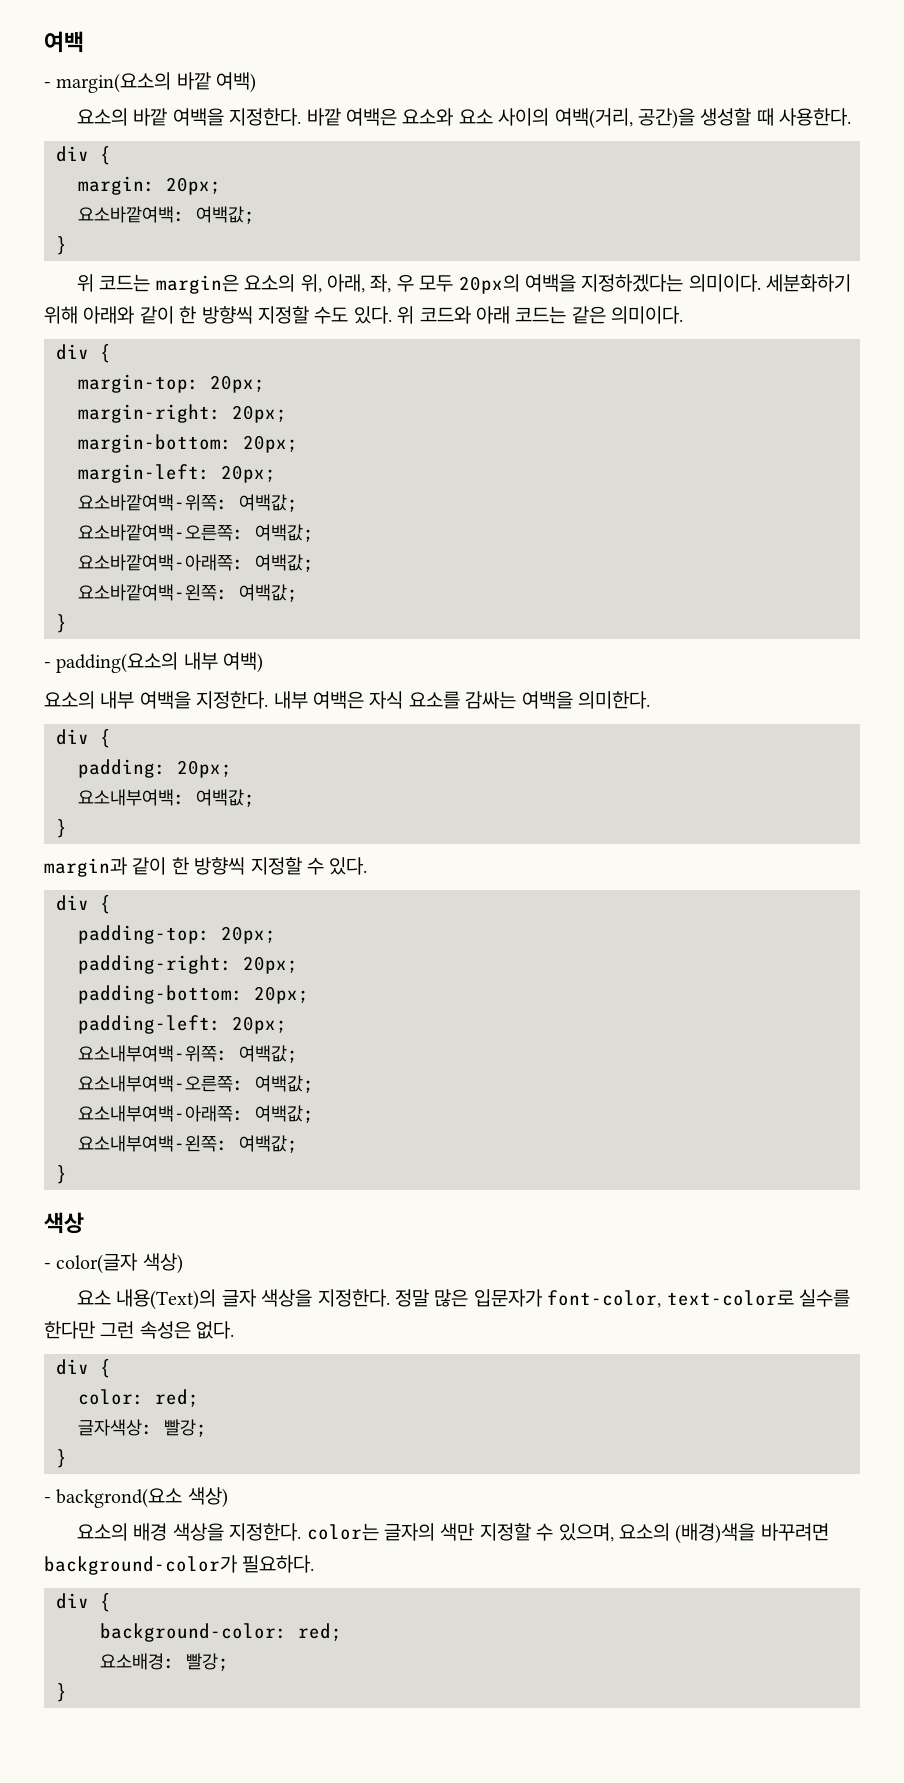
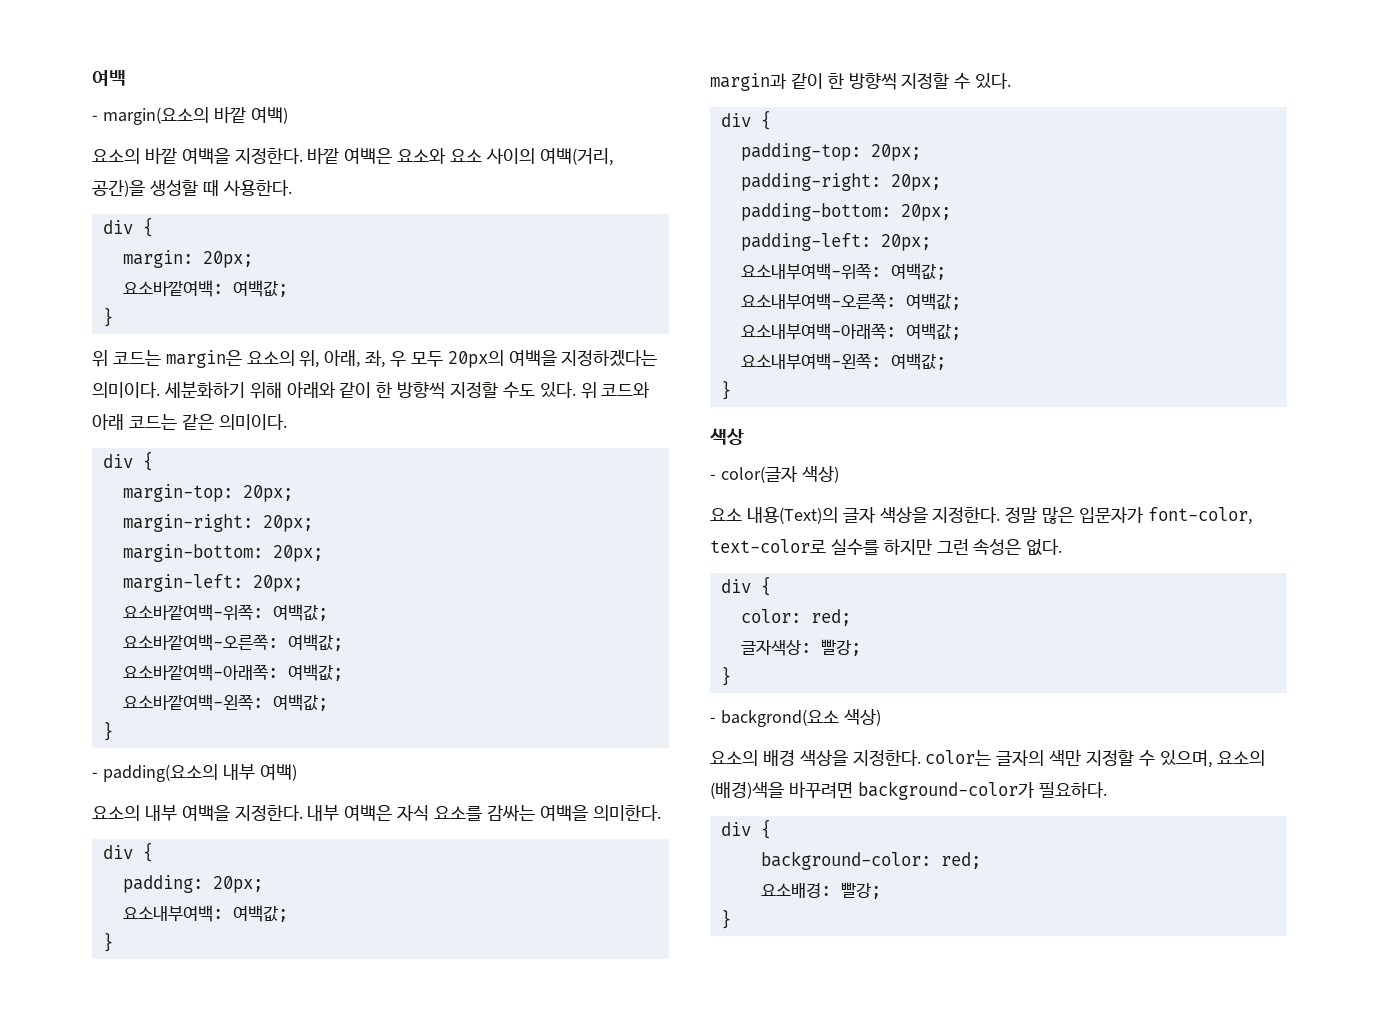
- 정말 많은 입문자가 font-color, text-color로 실수를 한다만 그런 속성은 없다.
+ 정말 많은 입문자가 font-color, text-color로 실수를 하지만 그런 속성은 없다.

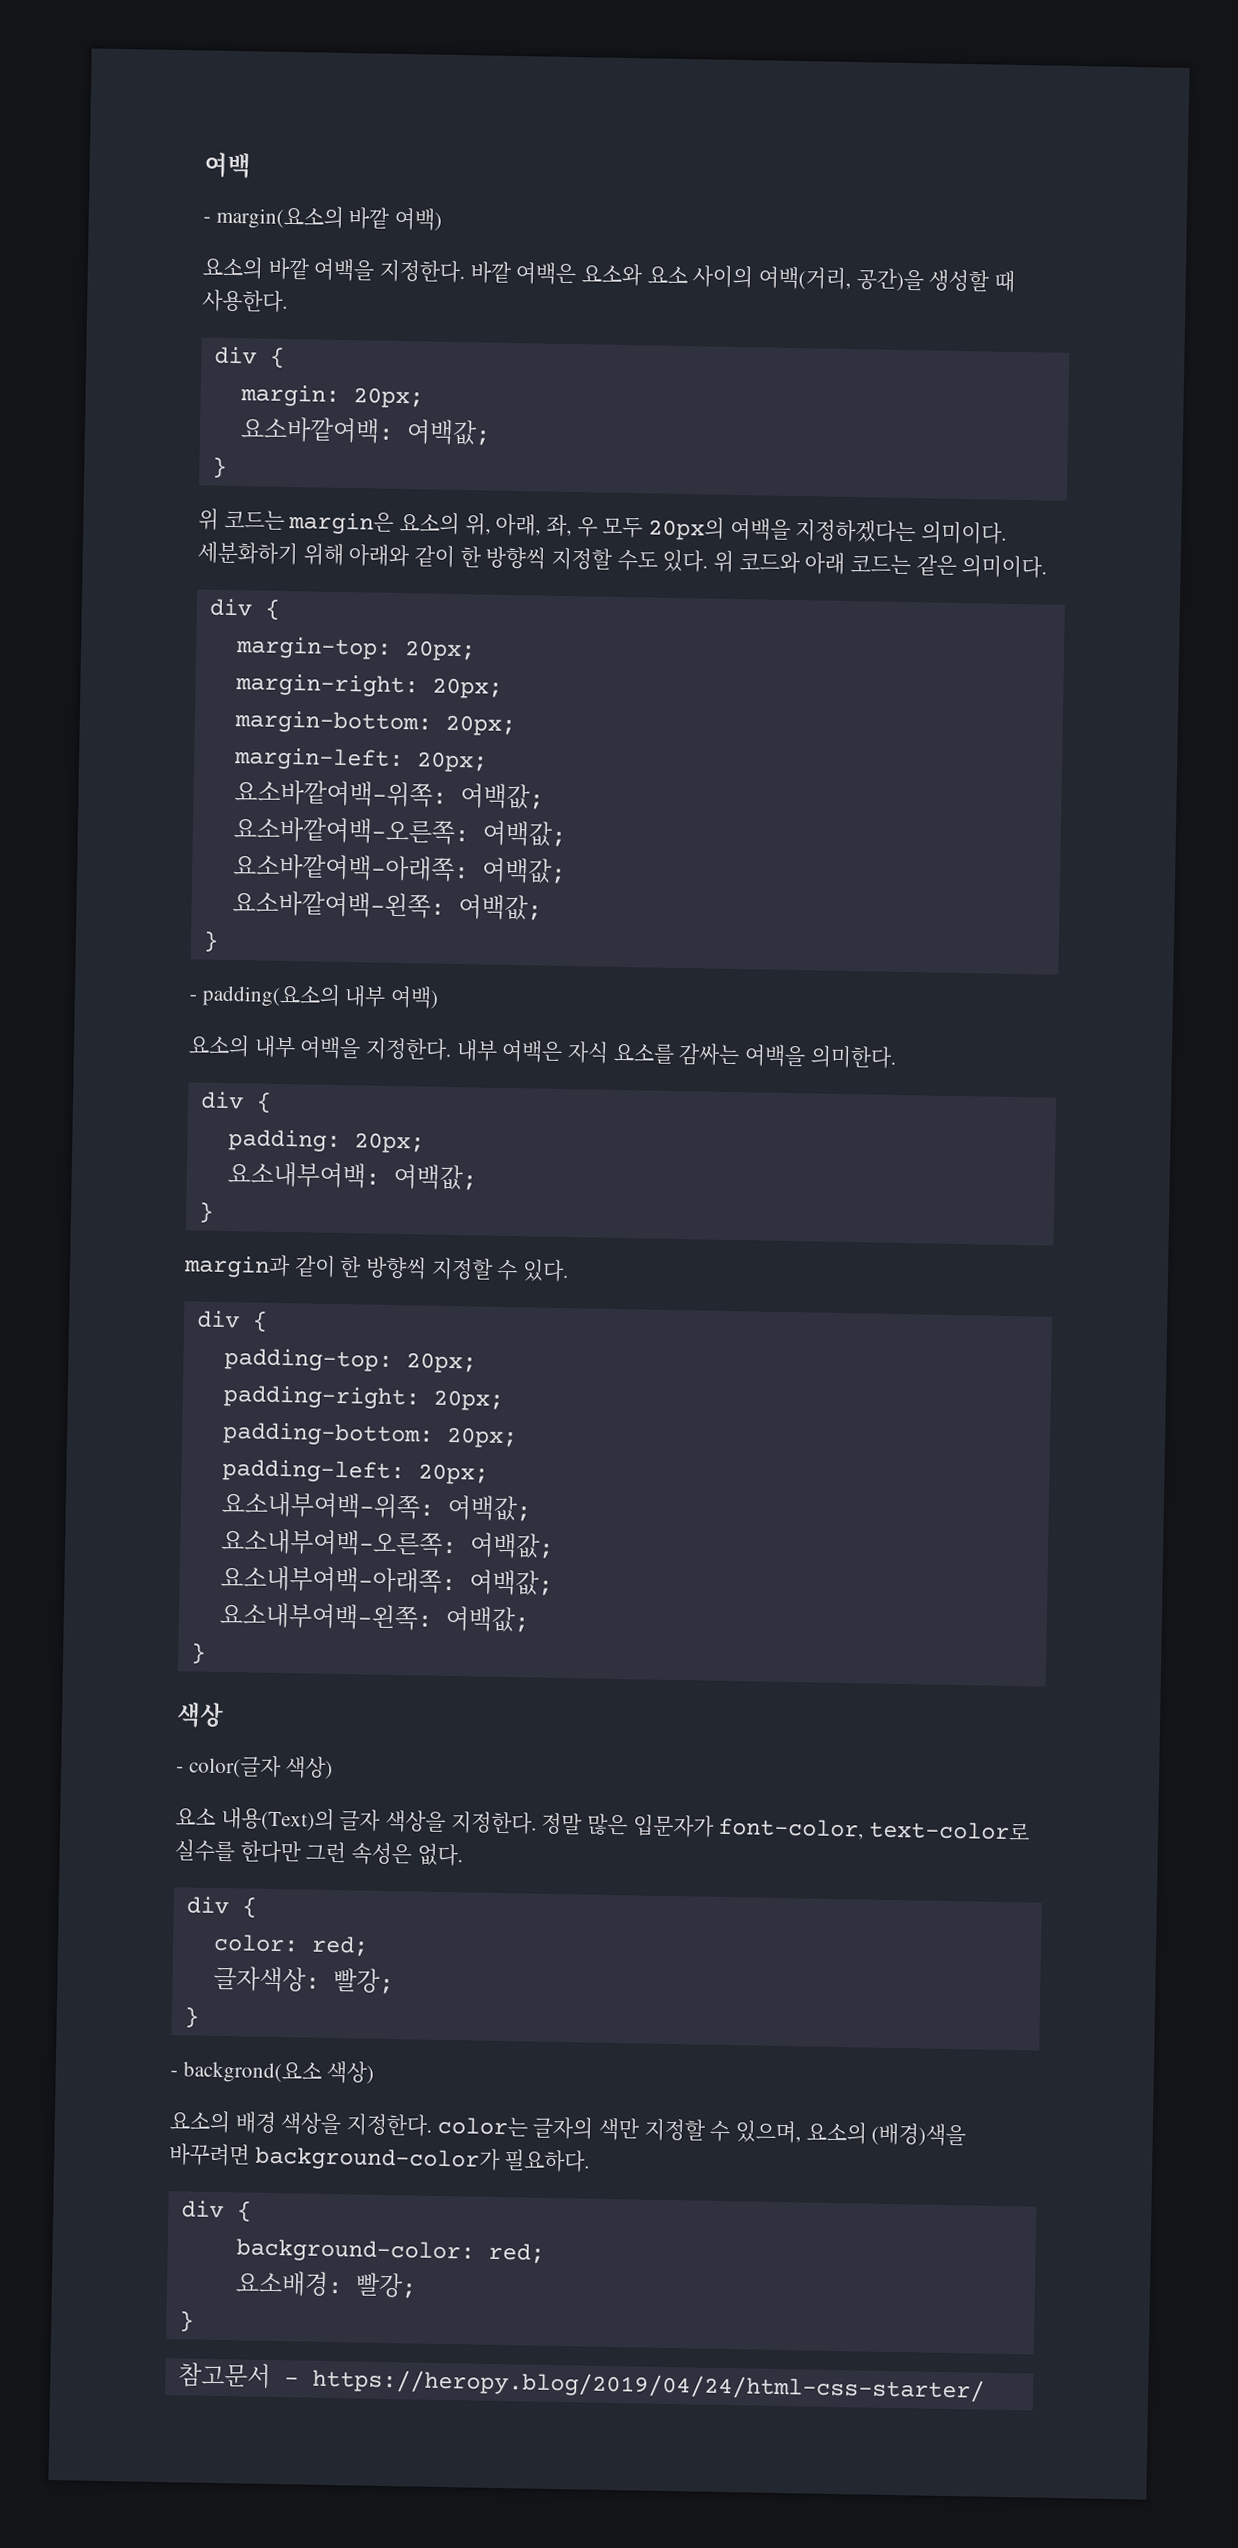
- 정말 많은 입문자가 font-color, text-color로 실수를 하지만 그런 속성은 없다.
+ 정말 많은 입문자가 font-color, text-color로 실수를 한다만 그런 속성은 없다.
+ 참고문서 - https://heropy.blog/2019/04/24/html-css-starter/

